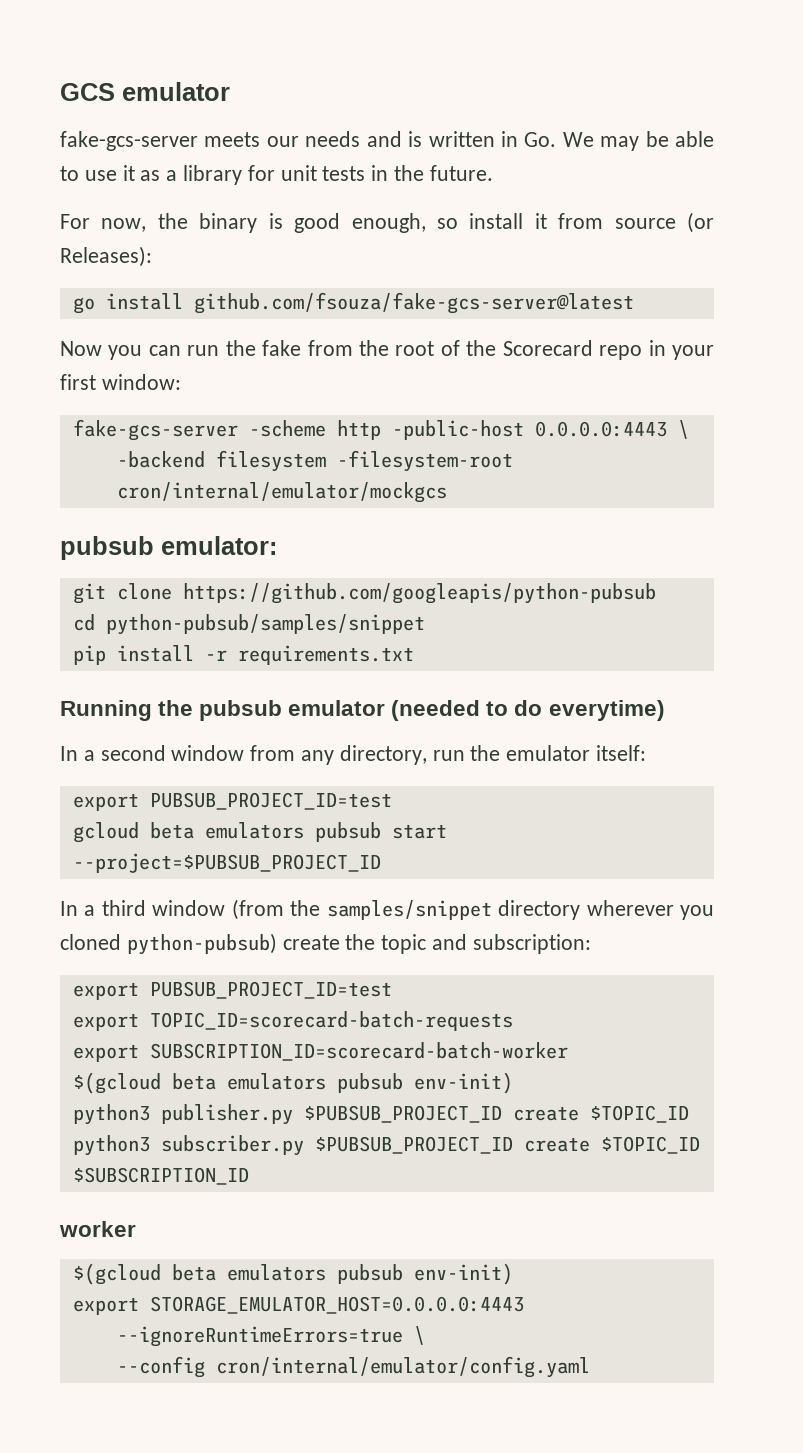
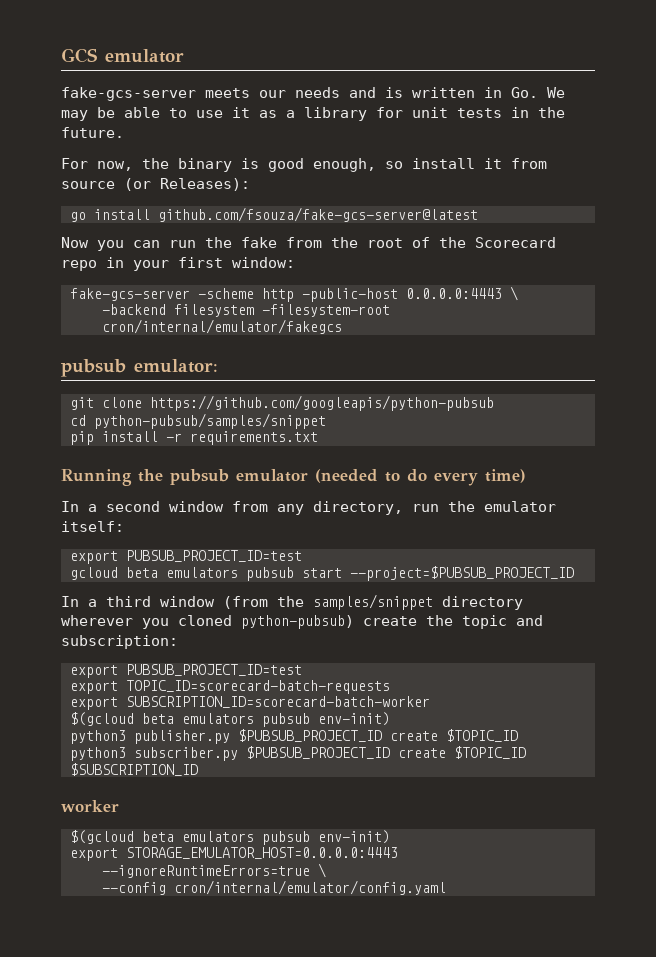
- -backend filesystem -filesystem-root cron/internal/emulator/mockgcs
+ -backend filesystem -filesystem-root cron/internal/emulator/fakegcs
- Running the pubsub emulator (needed to do everytime)
+ Running the pubsub emulator (needed to do every time)

